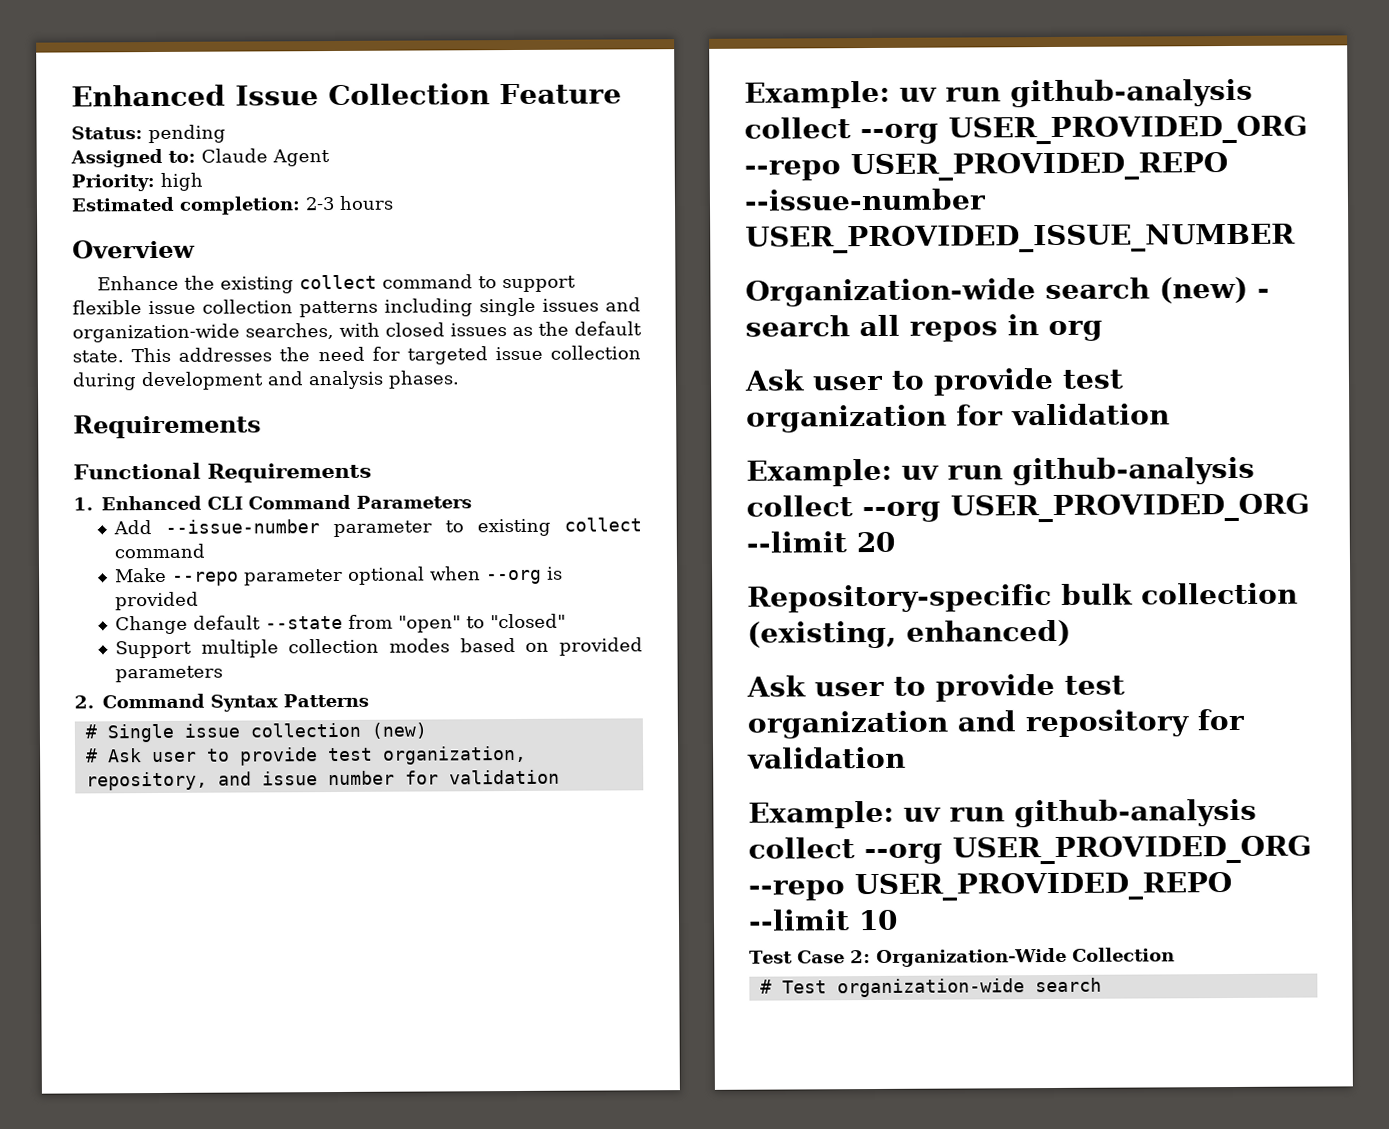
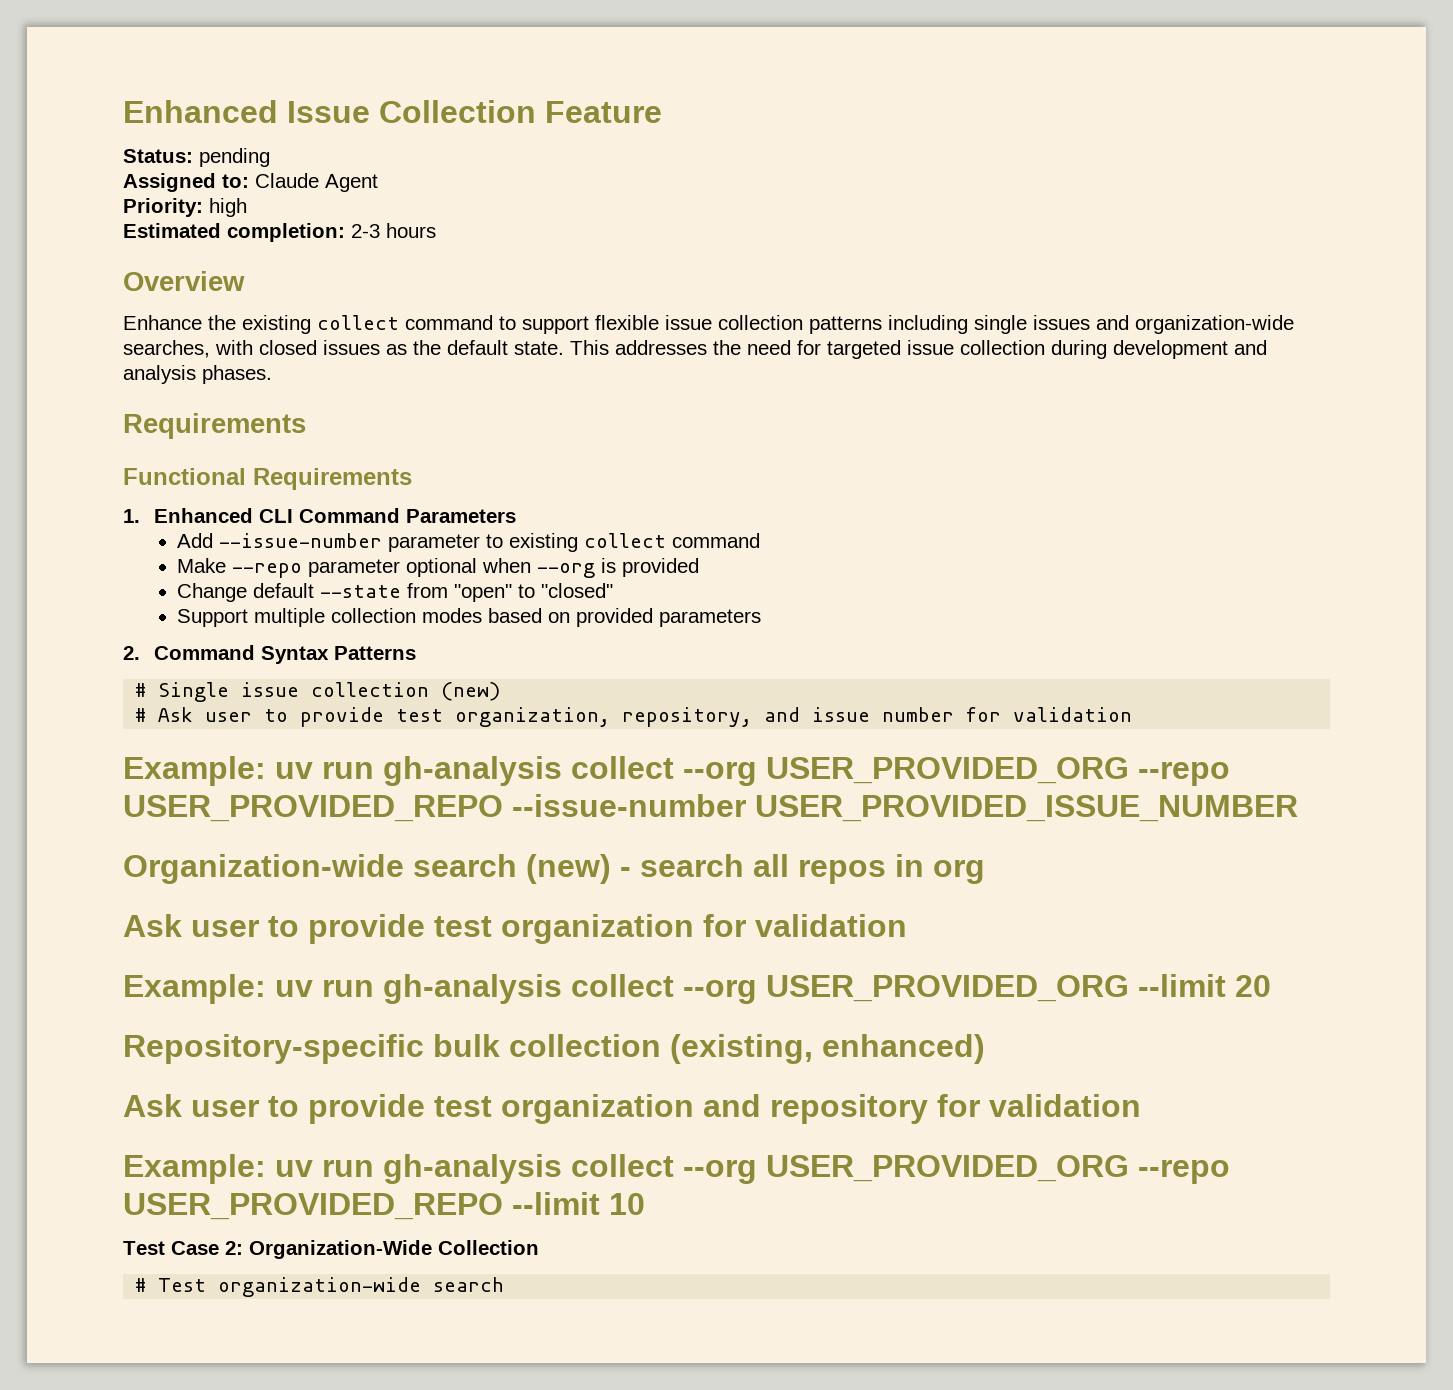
- Example: uv run github-analysis collect --org USER_PROVIDED_ORG --repo USER_PROVIDED_REPO --issue-number USER_PROVIDED_ISSUE_NUMBER
+ Example: uv run gh-analysis collect --org USER_PROVIDED_ORG --repo USER_PROVIDED_REPO --issue-number USER_PROVIDED_ISSUE_NUMBER
- Example: uv run github-analysis collect --org USER_PROVIDED_ORG --limit 20
+ Example: uv run gh-analysis collect --org USER_PROVIDED_ORG --limit 20
- Example: uv run github-analysis collect --org USER_PROVIDED_ORG --repo USER_PROVIDED_REPO --limit 10
+ Example: uv run gh-analysis collect --org USER_PROVIDED_ORG --repo USER_PROVIDED_REPO --limit 10

